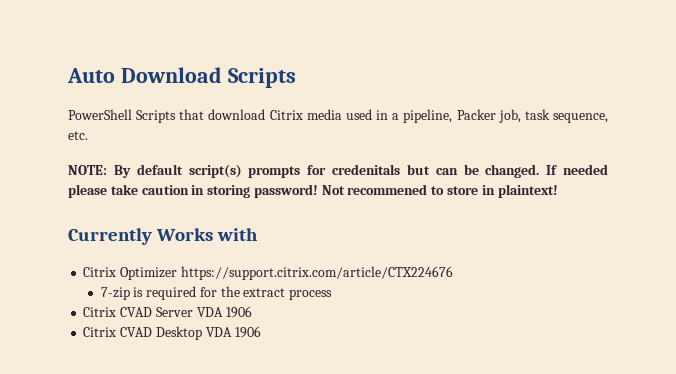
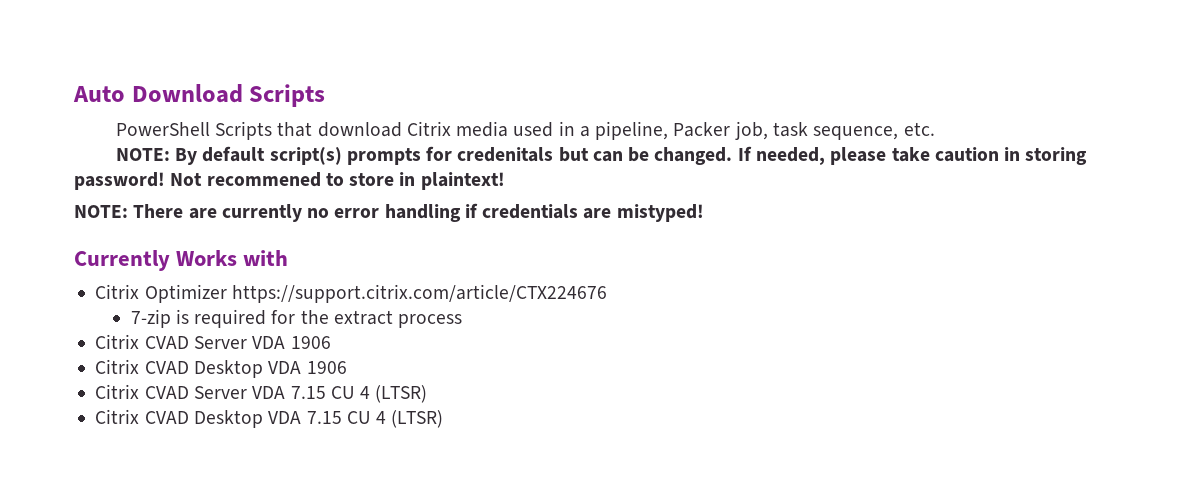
- If needed please take caution in storing password!
+ If needed, please take caution in storing password!
+ NOTE: There are currently no error handling if credentials are mistyped!
+ Citrix CVAD Server VDA 7.15 CU 4 (LTSR)
+ Citrix CVAD Desktop VDA 7.15 CU 4 (LTSR)

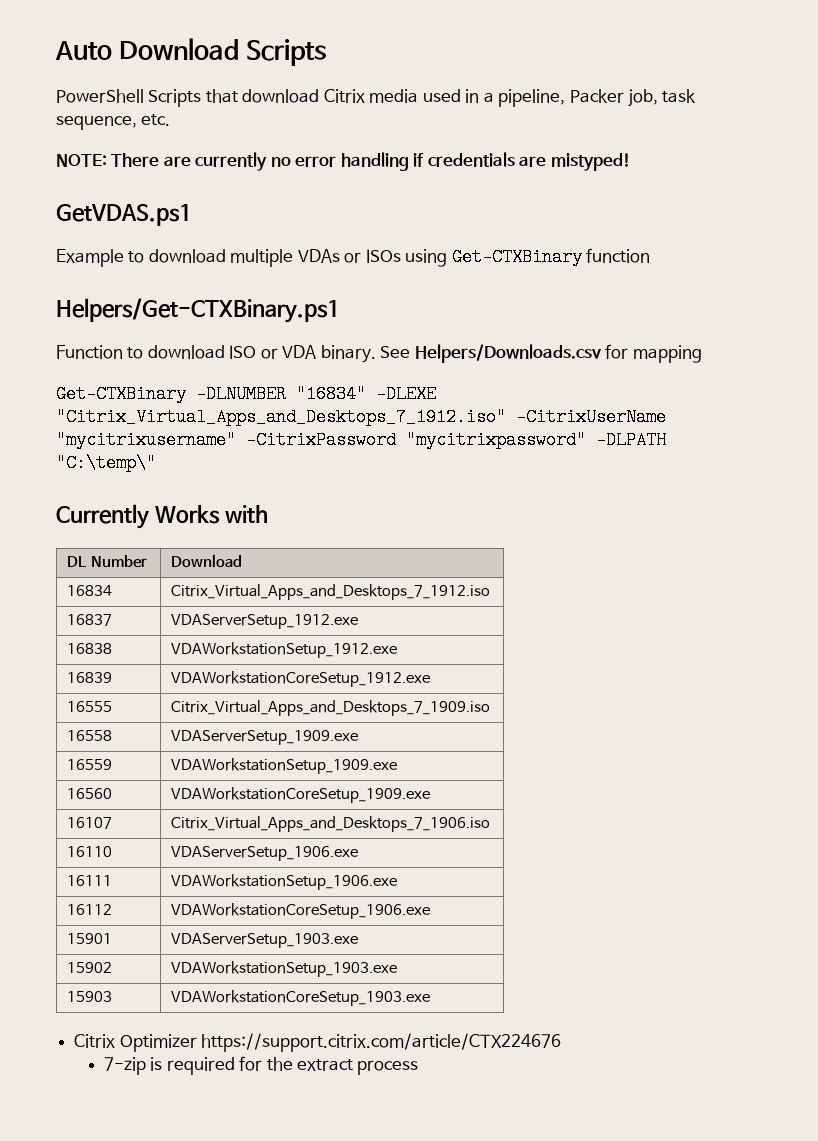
- NOTE: By default script(s) prompts for credenitals but can be changed. If needed, please take caution in storing password! Not recommened to store in plaintext!
+ GetVDAS.ps1
+ Example to download multiple VDAs or ISOs using Get-CTXBinary function
+ Helpers/Get-CTXBinary.ps1
+ Function to download ISO or VDA binary. See Helpers/Downloads.csv for mapping
+ Get-CTXBinary -DLNUMBER "16834" -DLEXE "Citrix_Virtual_Apps_and_Desktops_7_1912.iso" -CitrixUserName "mycitrixusername" -CitrixPassword "mycitrixpassword" -DLPATH "C:\temp\"
  Currently Works with
+ DL Number | Download
+ 16834 | Citrix_Virtual_Apps_and_Desktops_7_1912.iso
+ 16837 | VDAServerSetup_1912.exe
+ 16838 | VDAWorkstationSetup_1912.exe
+ 16839 | VDAWorkstationCoreSetup_1912.exe
+ 16555 | Citrix_Virtual_Apps_and_Desktops_7_1909.iso
+ 16558 | VDAServerSetup_1909.exe
+ 16559 | VDAWorkstationSetup_1909.exe
+ 16560 | VDAWorkstationCoreSetup_1909.exe
+ 16107 | Citrix_Virtual_Apps_and_Desktops_7_1906.iso
+ 16110 | VDAServerSetup_1906.exe
+ 16111 | VDAWorkstationSetup_1906.exe
+ 16112 | VDAWorkstationCoreSetup_1906.exe
+ 15901 | VDAServerSetup_1903.exe
+ 15902 | VDAWorkstationSetup_1903.exe
+ 15903 | VDAWorkstationCoreSetup_1903.exe
- Citrix CVAD Server VDA 1906
- Citrix CVAD Desktop VDA 1906
- Citrix CVAD Server VDA 7.15 CU 4 (LTSR)
- Citrix CVAD Desktop VDA 7.15 CU 4 (LTSR)

